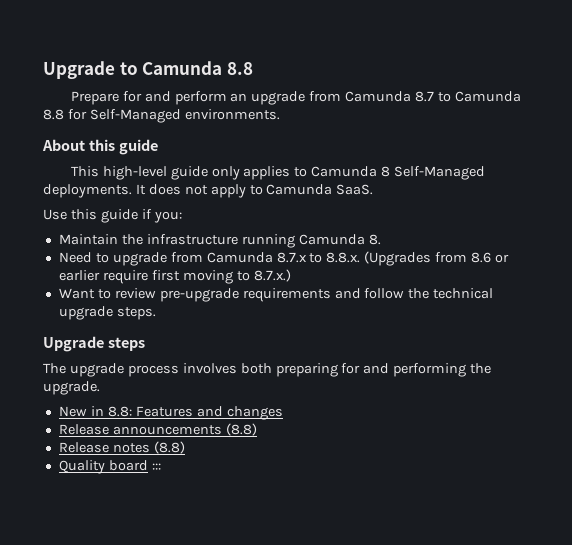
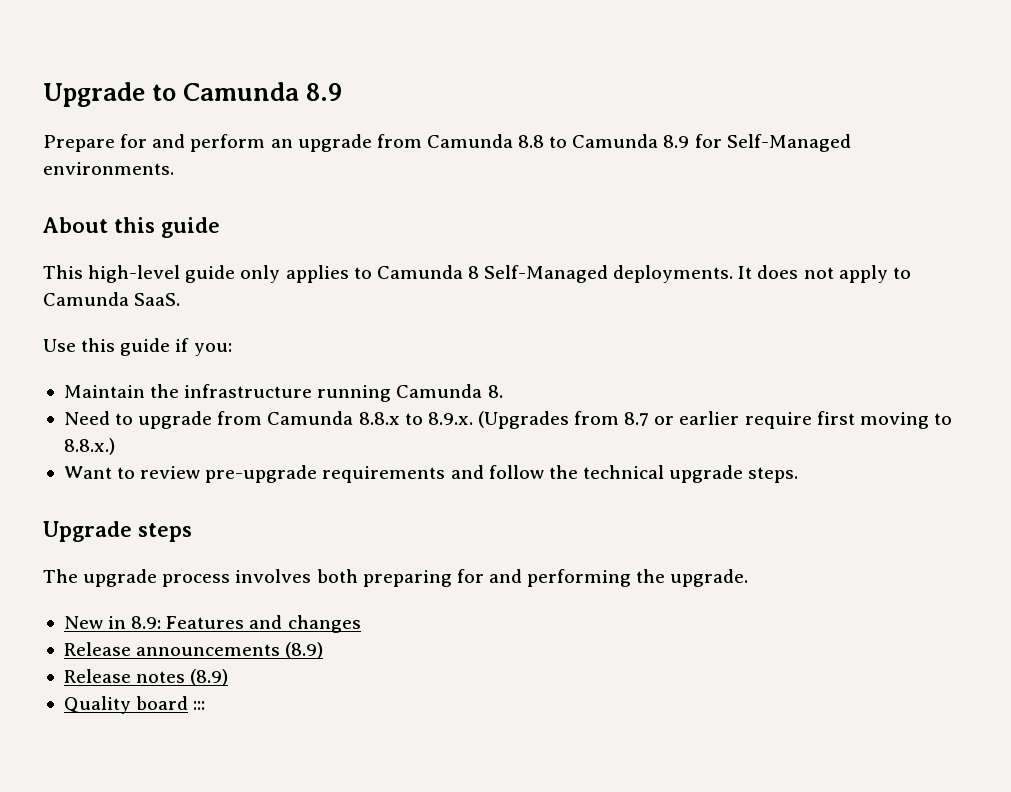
- Upgrade to Camunda 8.8
+ Upgrade to Camunda 8.9
- Prepare for and perform an upgrade from Camunda 8.7 to Camunda 8.8 for Self-Managed environments.
+ Prepare for and perform an upgrade from Camunda 8.8 to Camunda 8.9 for Self-Managed environments.
- Need to upgrade from Camunda 8.7.x to 8.8.x. (Upgrades from 8.6 or earlier require first moving to 8.7.x.)
+ Need to upgrade from Camunda 8.8.x to 8.9.x. (Upgrades from 8.7 or earlier require first moving to 8.8.x.)
- New in 8.8: Features and changes
+ New in 8.9: Features and changes
- Release announcements (8.8)
+ Release announcements (8.9)
- Release notes (8.8)
+ Release notes (8.9)

